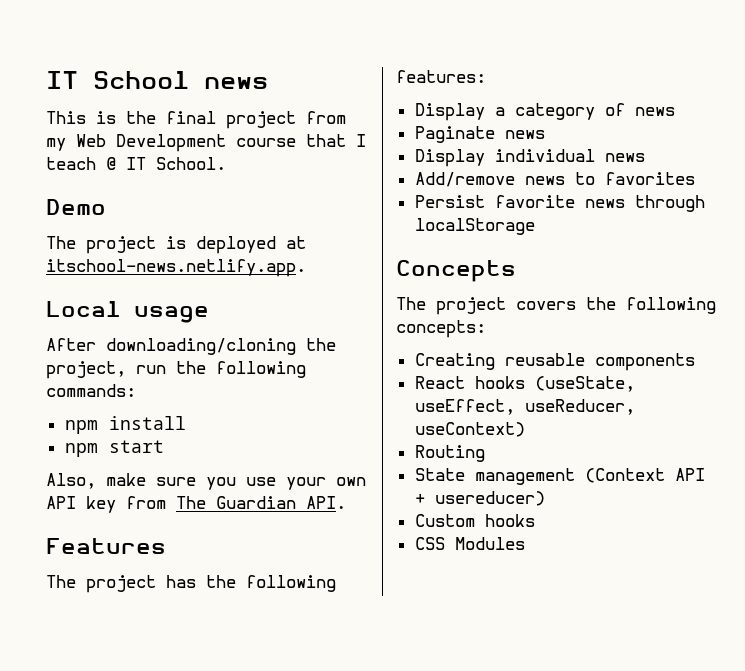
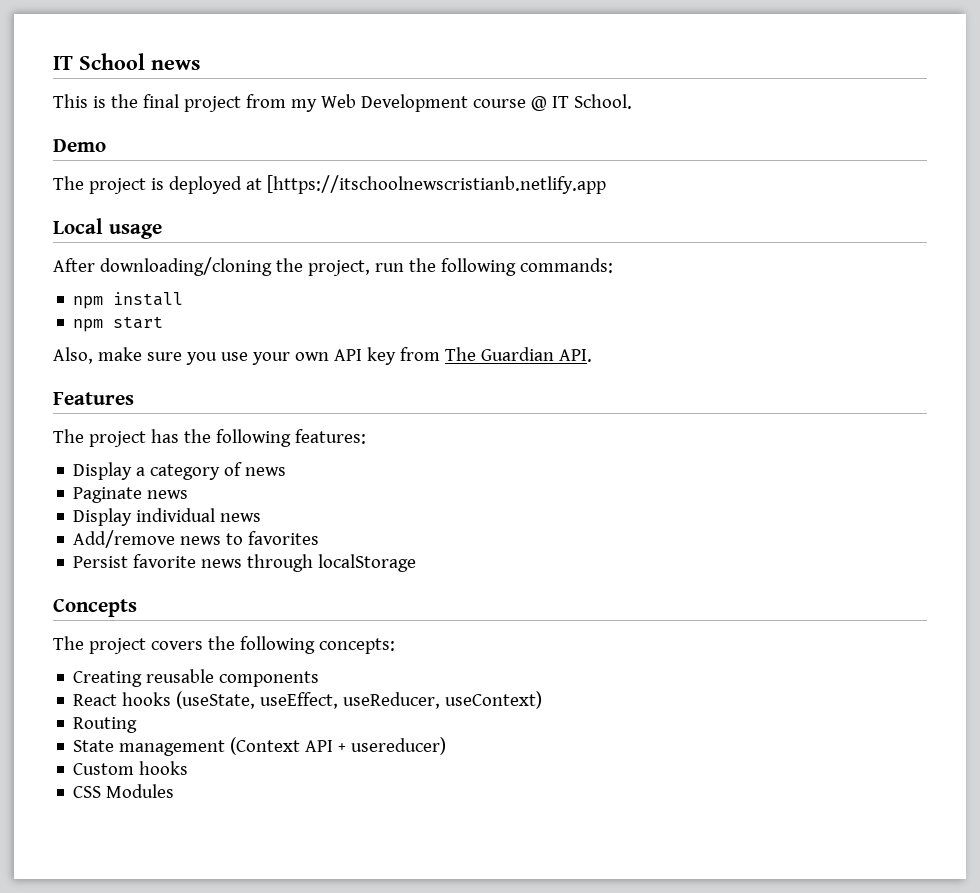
- This is the final project from my Web Development course that I teach @ IT School.
+ This is the final project from my Web Development course @ IT School.
- The project is deployed at itschool-news.netlify.app.
+ The project is deployed at [https://itschoolnewscristianb.netlify.app

